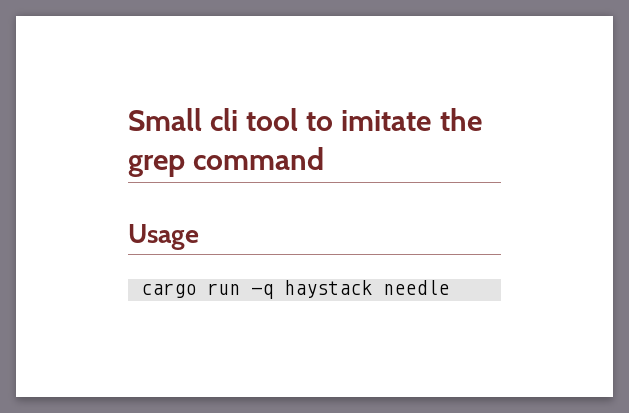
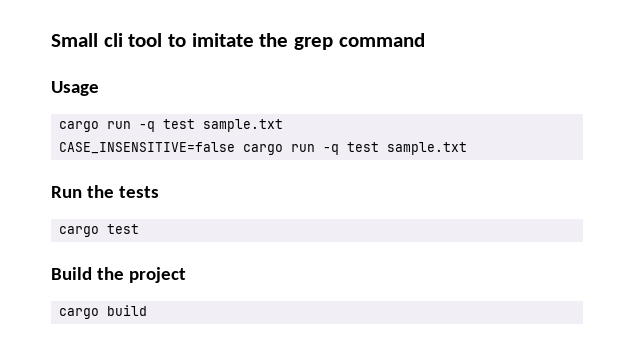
  Usage
- cargo run -q haystack needle
+ cargo run -q test sample.txt
+ CASE_INSENSITIVE=false cargo run -q test sample.txt
+ Run the tests
+ cargo test
+ Build the project
+ cargo build

